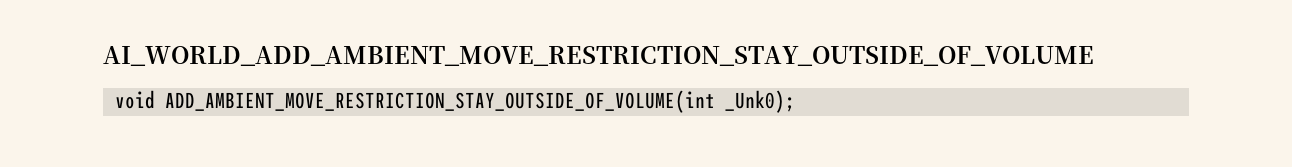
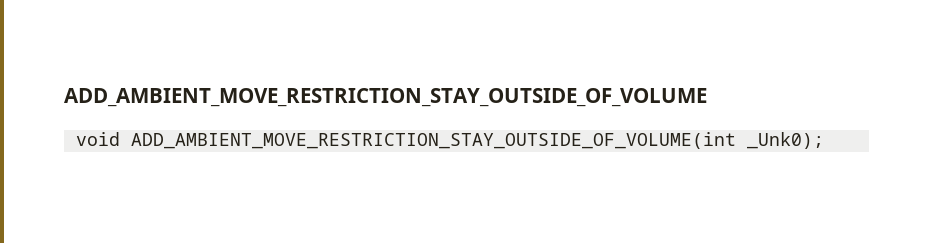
- AI_WORLD_ADD_AMBIENT_MOVE_RESTRICTION_STAY_OUTSIDE_OF_VOLUME
+ ADD_AMBIENT_MOVE_RESTRICTION_STAY_OUTSIDE_OF_VOLUME

